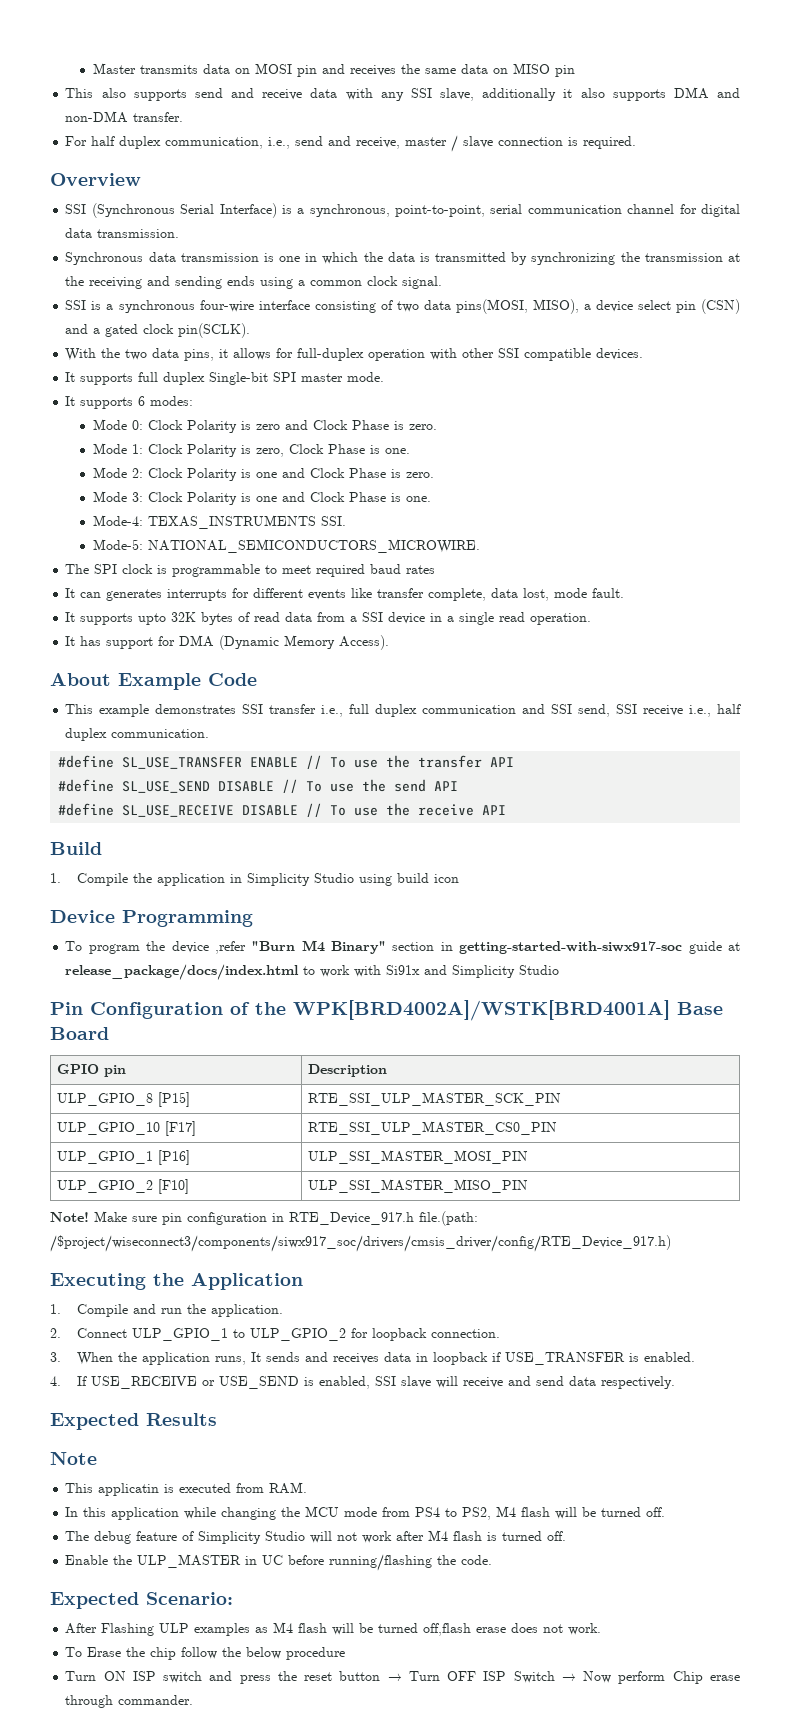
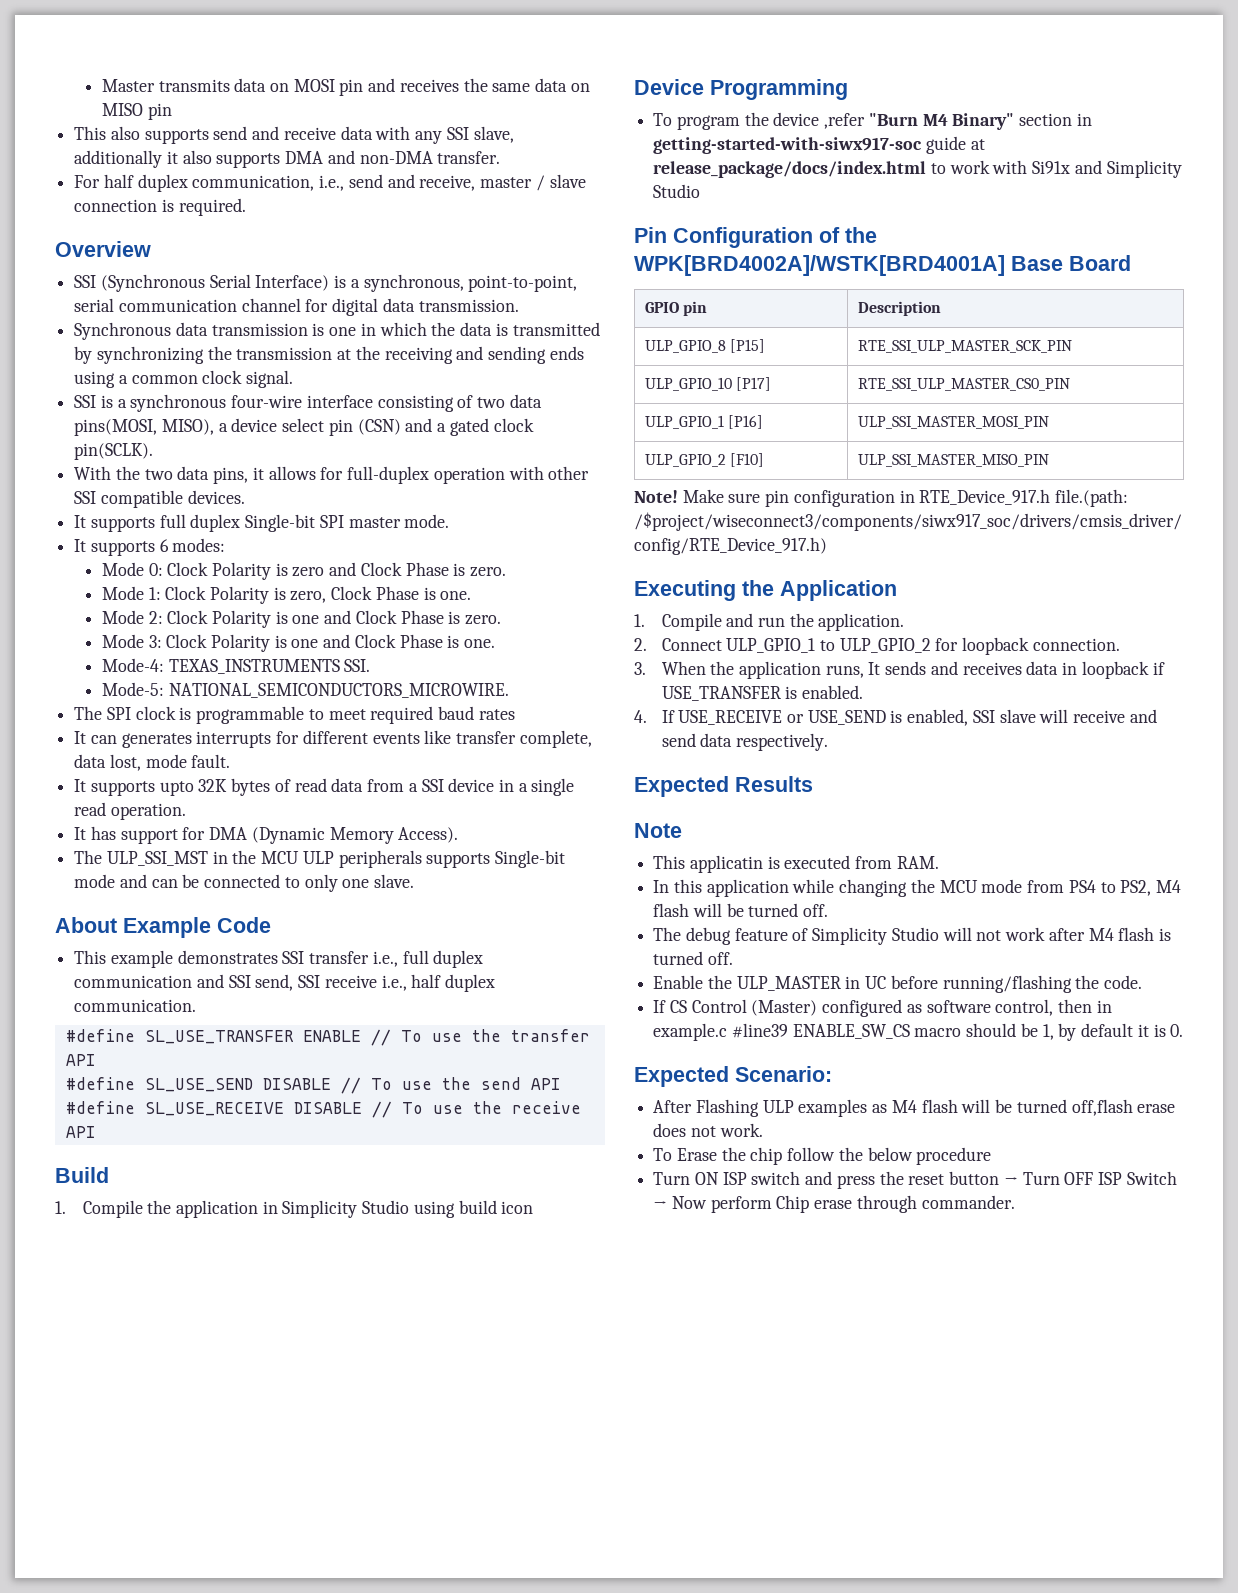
+ The ULP_SSI_MST in the MCU ULP peripherals supports Single-bit mode and can be connected to only one slave.
- ULP_GPIO_10 [F17] | RTE_SSI_ULP_MASTER_CS0_PIN
+ ULP_GPIO_10 [P17] | RTE_SSI_ULP_MASTER_CS0_PIN
+ If CS Control (Master) configured as software control, then in example.c #line39 ENABLE_SW_CS macro should be 1, by default it is 0.

